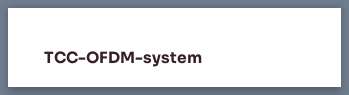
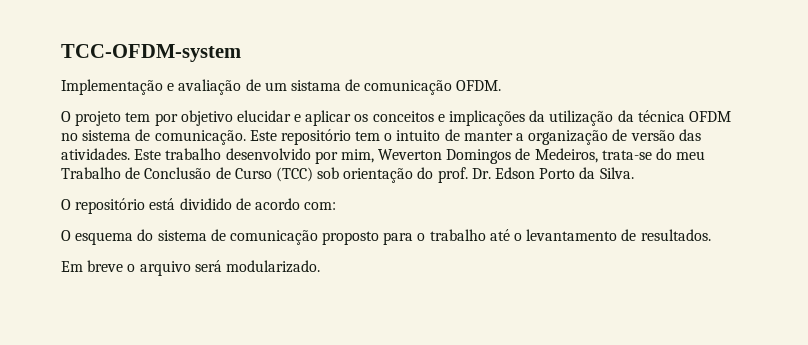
+ Implementação e avaliação de um sistama de comunicação OFDM.
+ O projeto tem por objetivo elucidar e aplicar os conceitos e implicações da utilização da técnica OFDM no sistema de comunicação. Este repositório tem o intuito de manter a organização de versão das atividades. Este trabalho desenvolvido por mim, Weverton Domingos de Medeiros, trata-se do meu Trabalho de Conclusão de Curso (TCC) sob orientação do prof. Dr. Edson Porto da Silva.
+ O repositório está dividido de acordo com:
+ O esquema do sistema de comunicação proposto para o trabalho até o levantamento de resultados.
+ Em breve o arquivo será modularizado.

